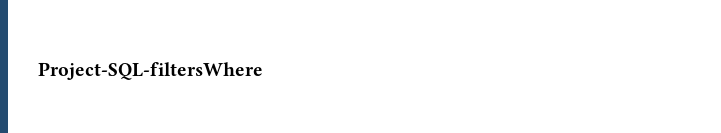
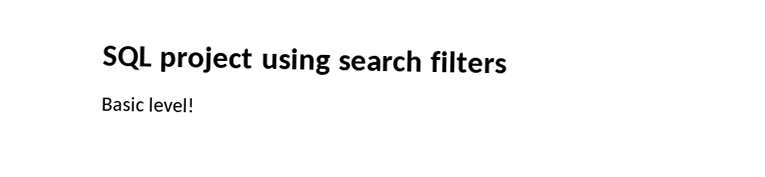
- Project-SQL-filtersWhere
+ SQL project using search filters
+ Basic level!

